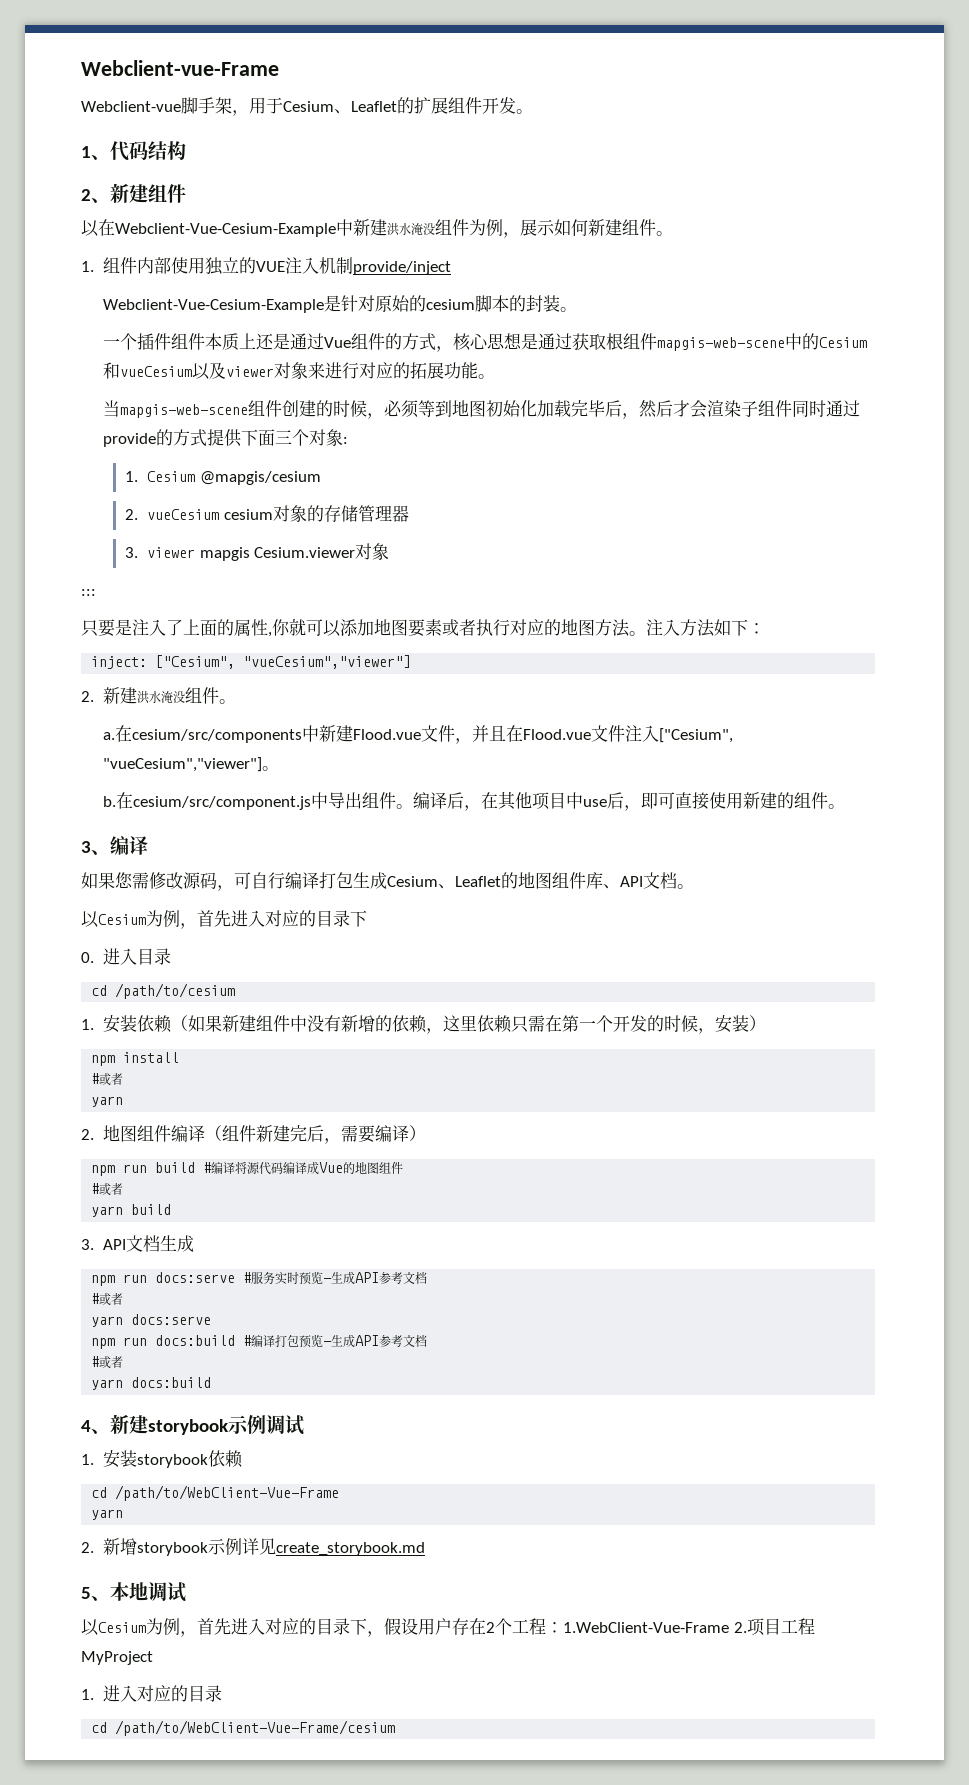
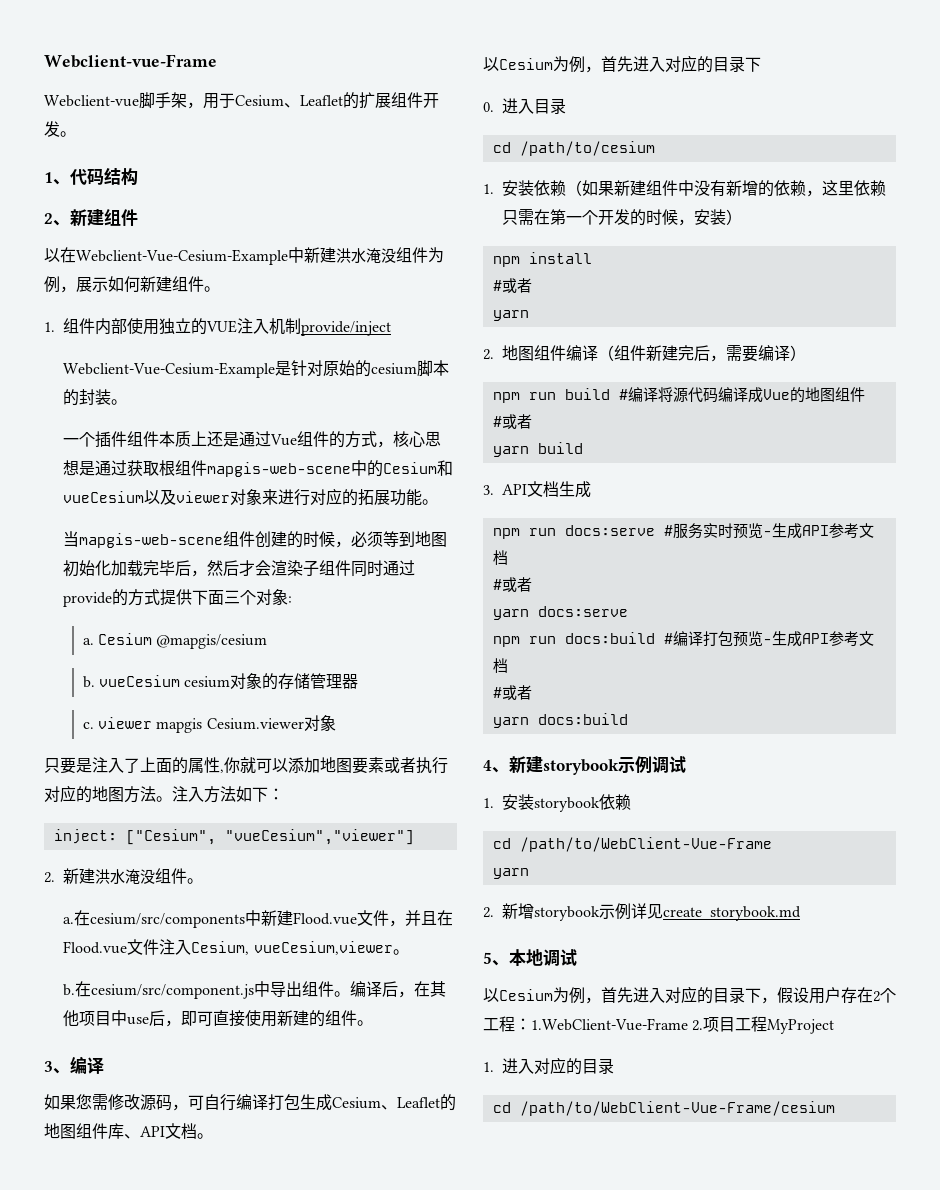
- 1. Cesium @mapgis/cesium
+ a. Cesium @mapgis/cesium
- 2. vueCesium cesium对象的存储管理器
+ b. vueCesium cesium对象的存储管理器
- 3. viewer mapgis Cesium.viewer对象
+ c. viewer mapgis Cesium.viewer对象
- :::
- 在cesium/src/components中新建Flood.vue文件，并且在Flood.vue文件注入["Cesium", "vueCesium","viewer"]。
+ 在cesium/src/components中新建Flood.vue文件，并且在Flood.vue文件注入Cesium, vueCesium,viewer。

